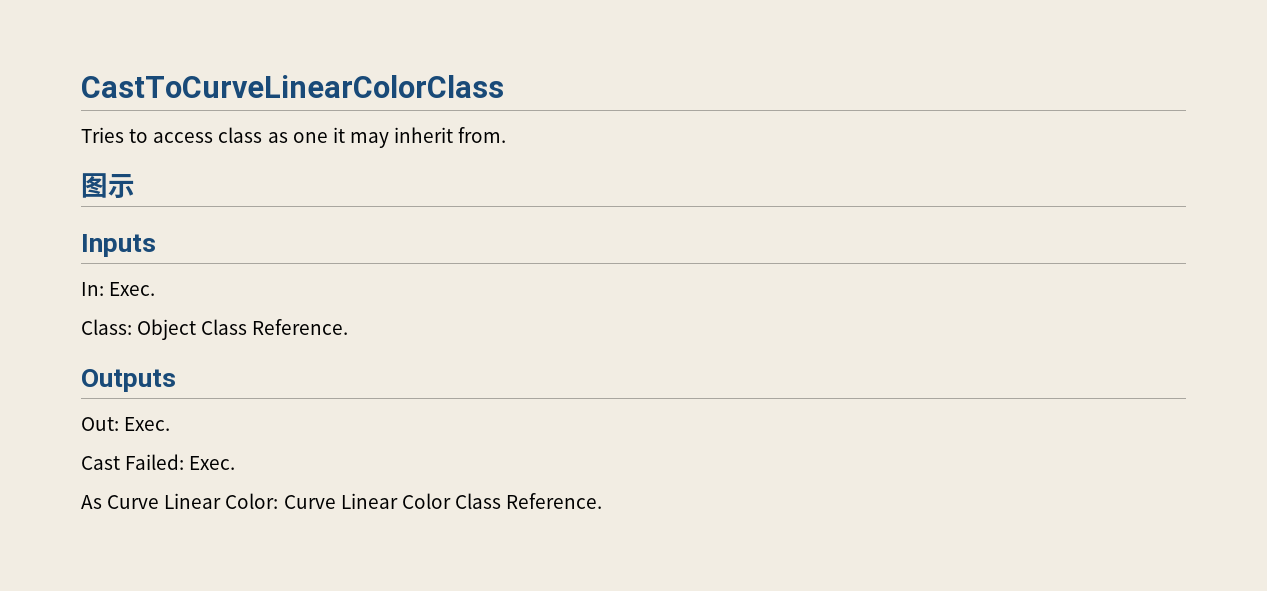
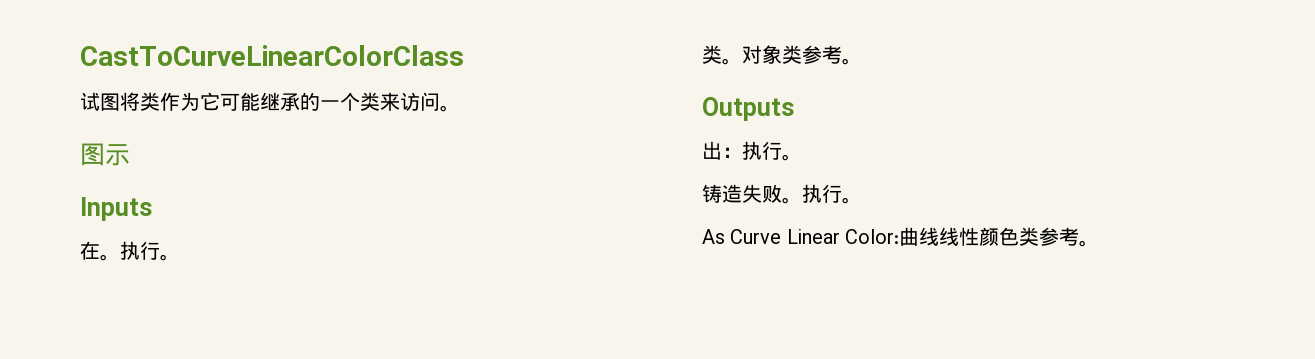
- Tries to access class as one it may inherit from.
+ 试图将类作为它可能继承的一个类来访问。
  图示
  Inputs
- In: Exec.
- Class: Object Class Reference.
+ 在。执行。
+ 类。对象类参考。
  Outputs
- Out: Exec.
- Cast Failed: Exec.
+ 出：执行。
+ 铸造失败。执行。
- As Curve Linear Color: Curve Linear Color Class Reference.
+ As Curve Linear Color:曲线线性颜色类参考。

